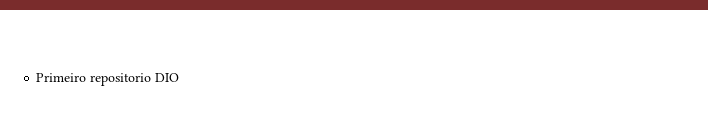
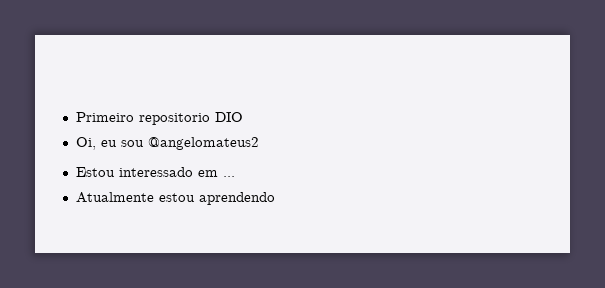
+ Oi, eu sou @angelomateus2
+ Estou interessado em ...
+ Atualmente estou aprendendo

